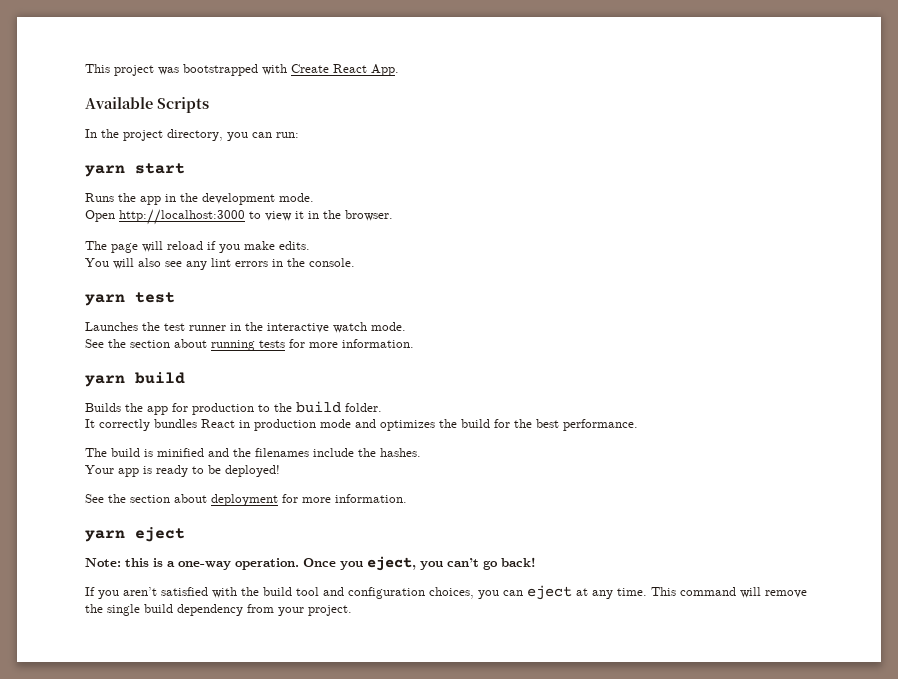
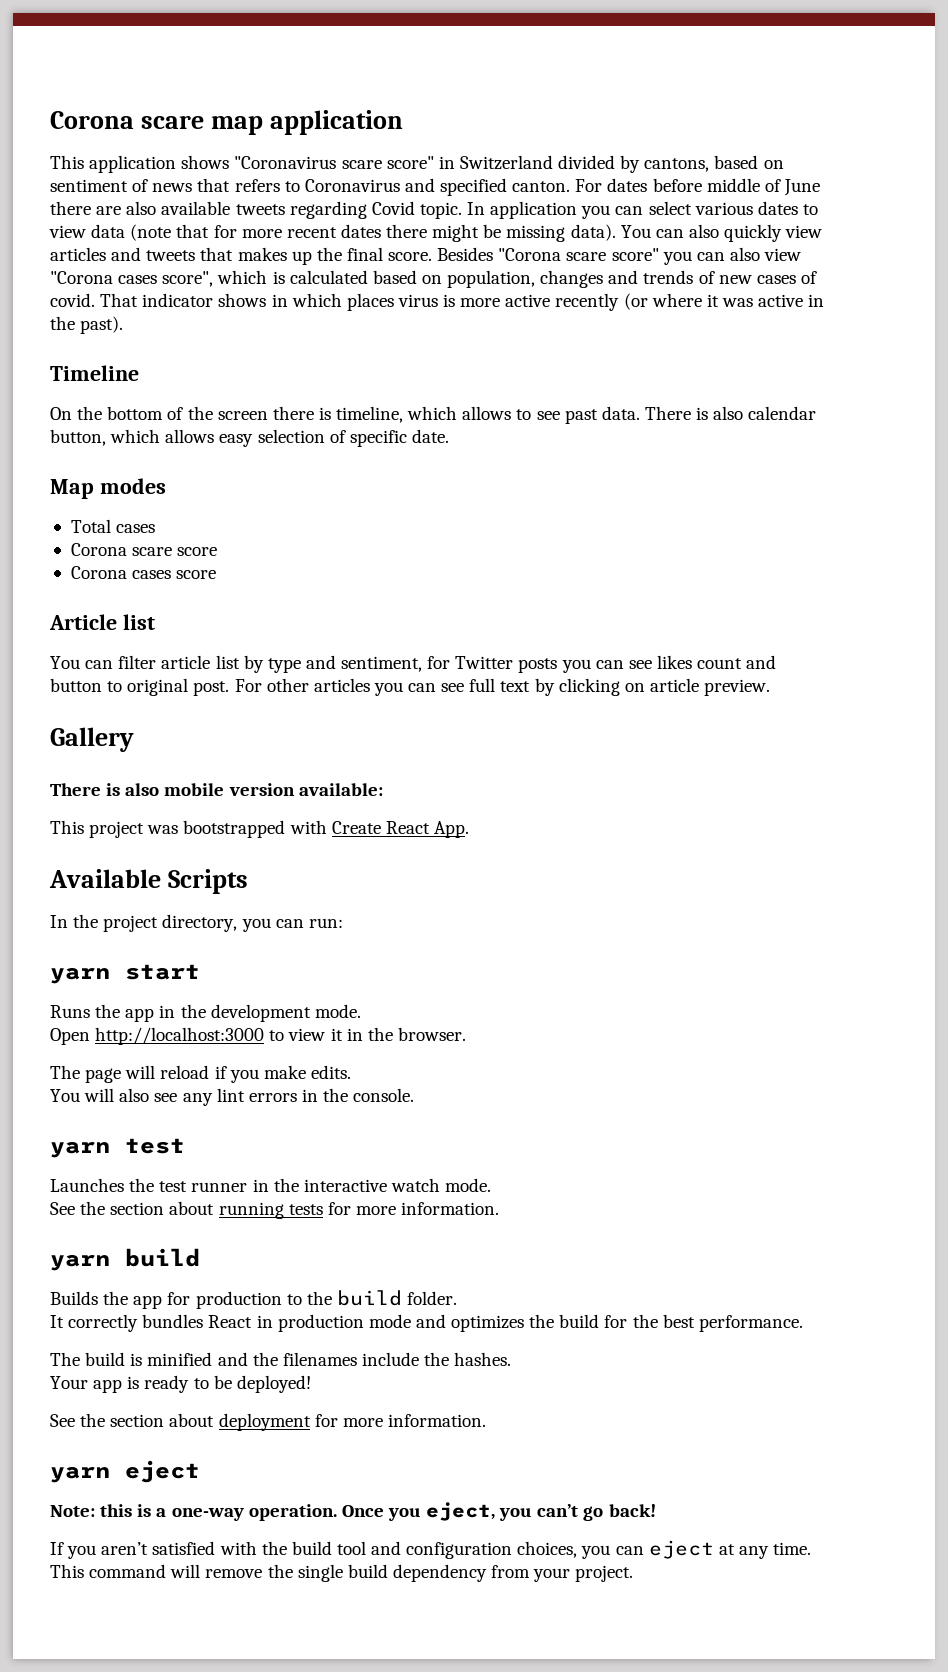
+ Corona scare map application
+ This application shows "Coronavirus scare score" in Switzerland divided by cantons, based on sentiment of news that refers to Coronavirus and specified canton. For dates before middle of June there are also available tweets regarding Covid topic. In application you can select various dates to view data (note that for more recent dates there might be missing data). You can also quickly view articles and tweets that makes up the final score. Besides "Corona scare score" you can also view "Corona cases score", which is calculated based on population, changes and trends of new cases of covid. That indicator shows in which places virus is more active recently (or where it was active in the past).
+ Timeline
+ On the bottom of the screen there is timeline, which allows to see past data. There is also calendar button, which allows easy selection of specific date.
+ Map modes
+ Total cases
+ Corona scare score
+ Corona cases score
+ Article list
+ You can filter article list by type and sentiment, for Twitter posts you can see likes count and button to original post. For other articles you can see full text by clicking on article preview.
+ Gallery
+ There is also mobile version available:

